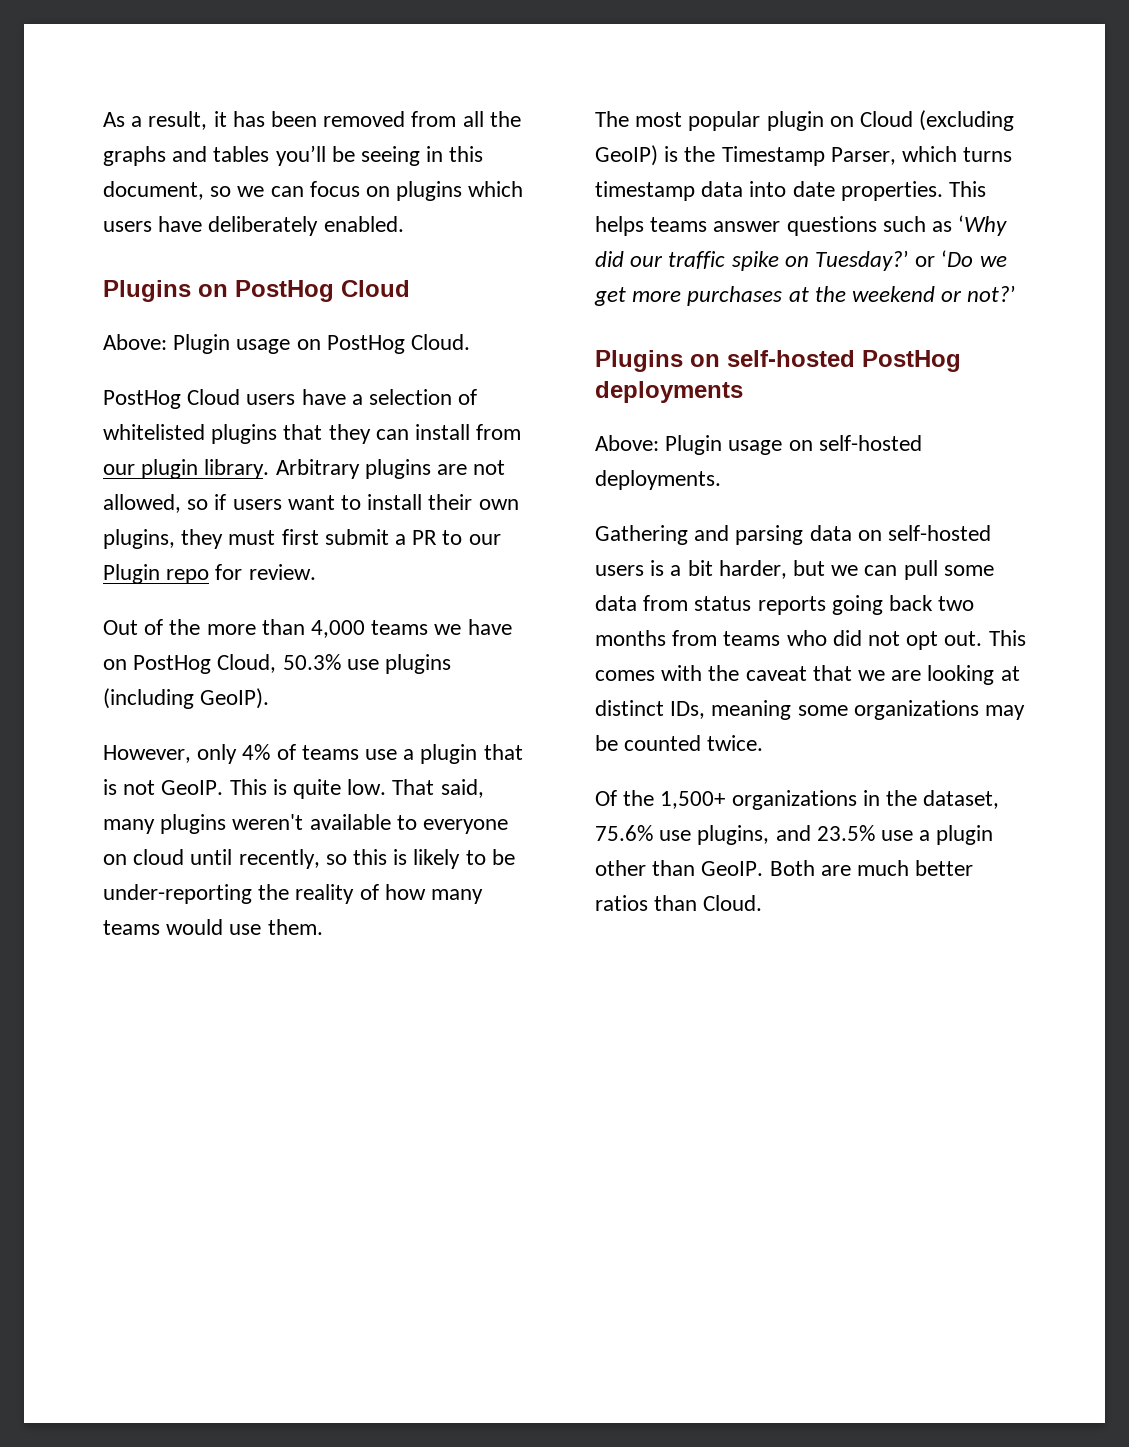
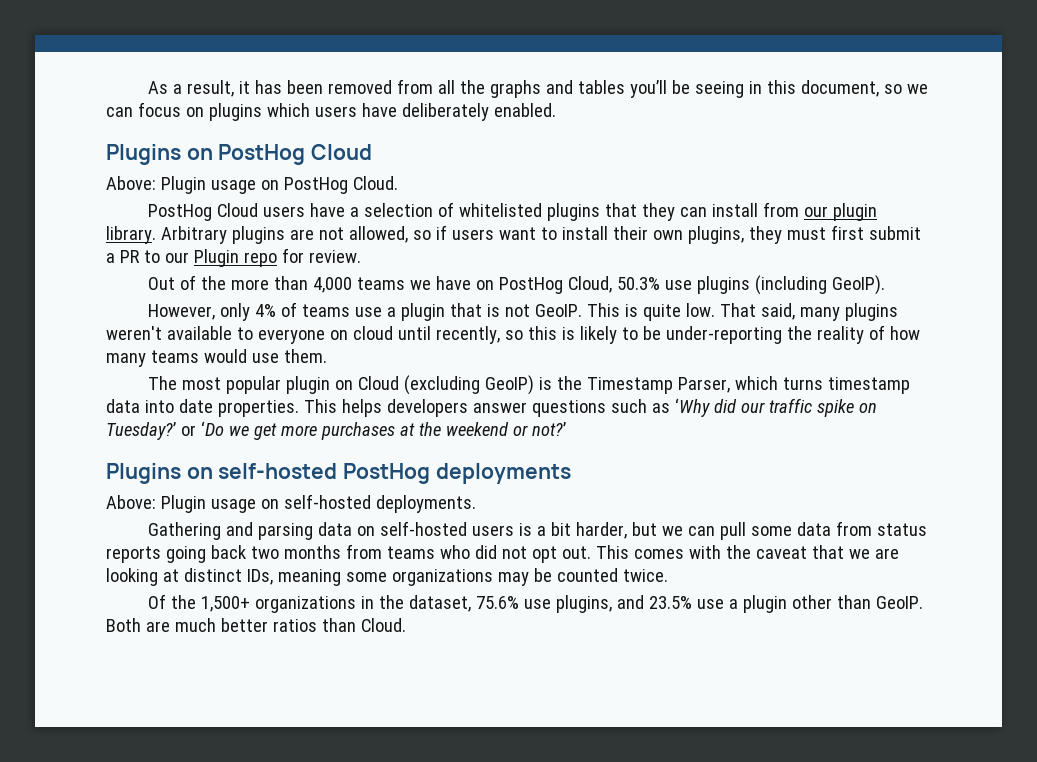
- This helps teams answer questions such as ‘Why did our traffic spike on Tuesday?’ or ‘Do we get more purchases at the weekend or not?’
+ This helps developers answer questions such as ‘Why did our traffic spike on Tuesday?’ or ‘Do we get more purchases at the weekend or not?’

